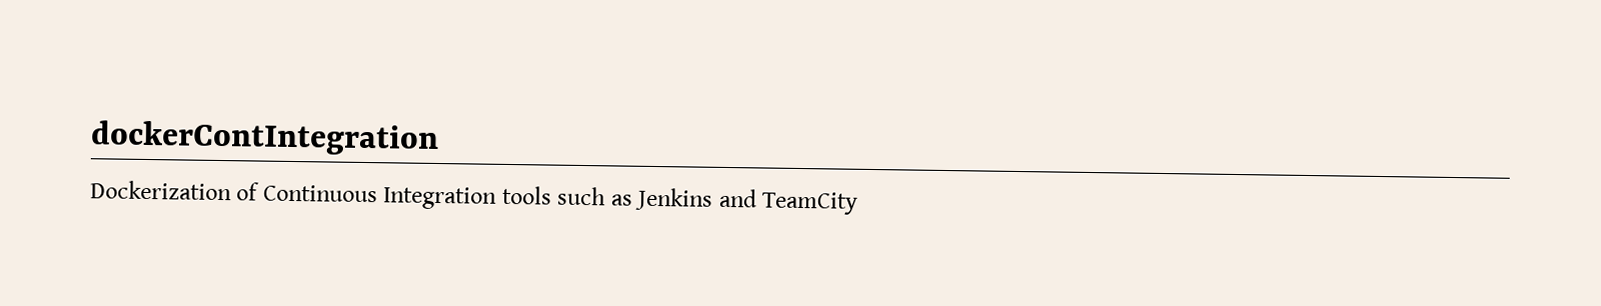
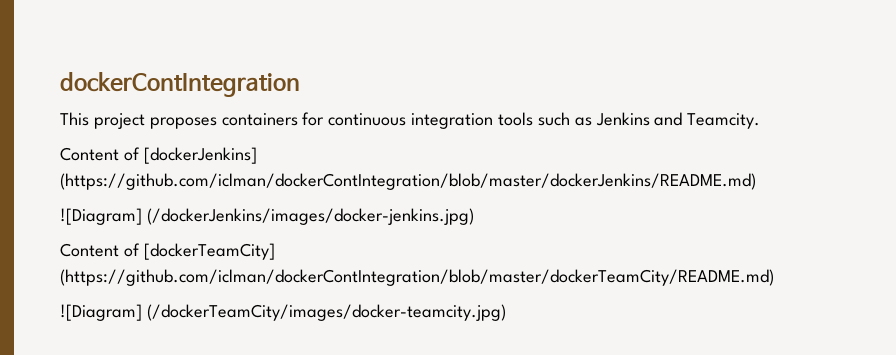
- Dockerization of Continuous Integration tools such as Jenkins and TeamCity
+ This project proposes containers for continuous integration tools such as Jenkins and Teamcity.
+ Content of [dockerJenkins] (https://github.com/iclman/dockerContIntegration/blob/master/dockerJenkins/README.md)
+ ![Diagram] (/dockerJenkins/images/docker-jenkins.jpg)
+ Content of [dockerTeamCity] (https://github.com/iclman/dockerContIntegration/blob/master/dockerTeamCity/README.md)
+ ![Diagram] (/dockerTeamCity/images/docker-teamcity.jpg)

